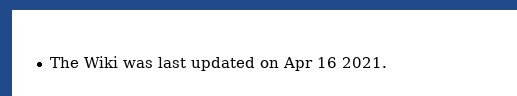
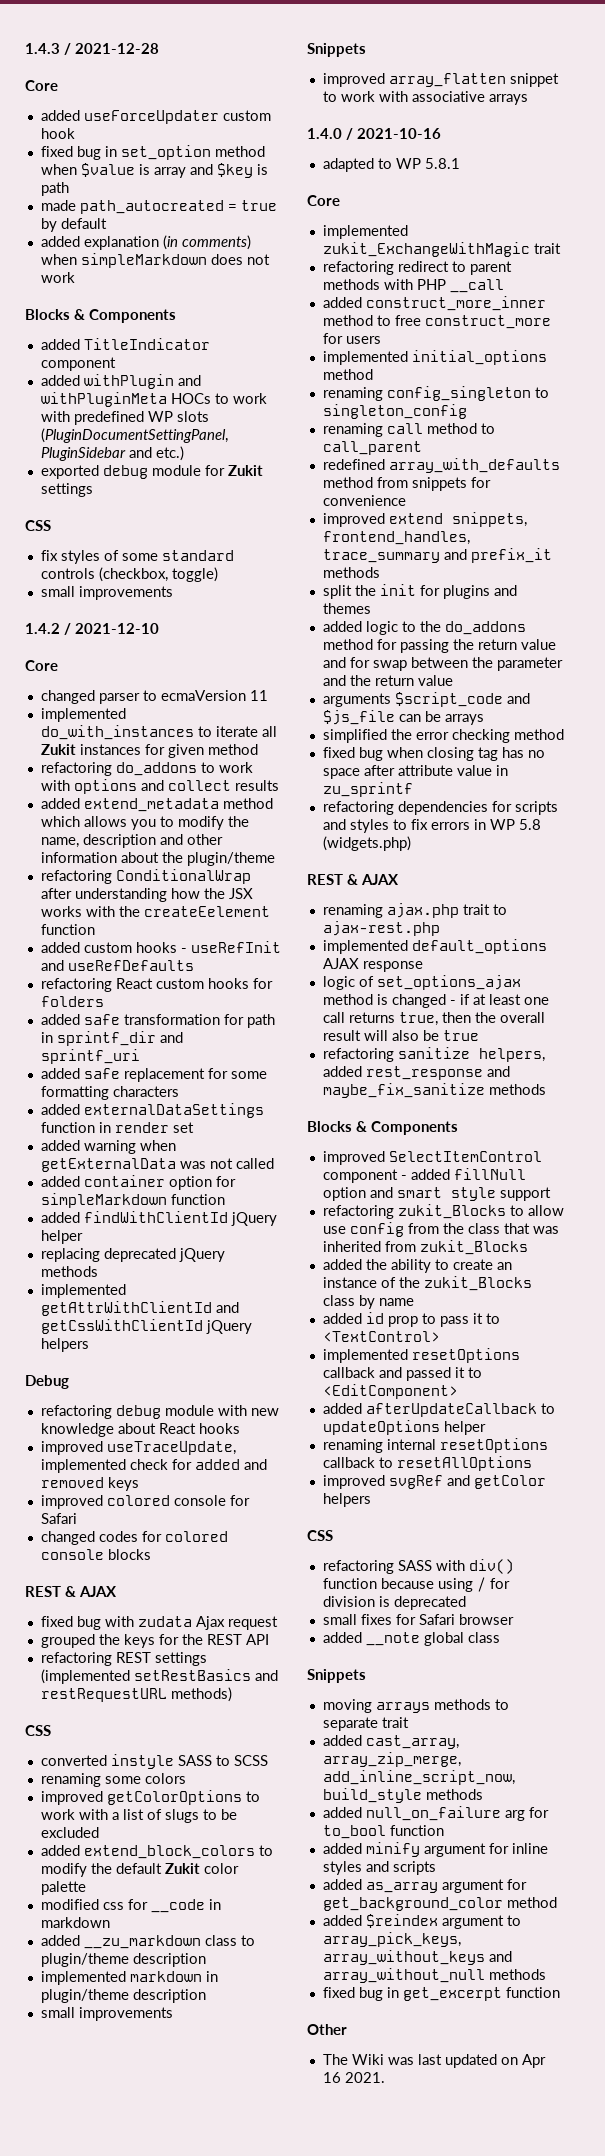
+ 1.4.3 / 2021-12-28
+ Core
+ added useForceUpdater custom hook
+ fixed bug in set_option method when $value is array and $key is path
+ made path_autocreated = true by default
+ added explanation (in comments) when simpleMarkdown does not work
+ Blocks & Components
+ added TitleIndicator component
+ added withPlugin and withPluginMeta HOCs to work with predefined WP slots (PluginDocumentSettingPanel, PluginSidebar and etc.)
+ exported debug module for Zukit settings
+ CSS
+ fix styles of some standard controls (checkbox, toggle)
+ small improvements
+ 1.4.2 / 2021-12-10
+ Core
+ changed parser to ecmaVersion 11
+ implemented do_with_instances to iterate all Zukit instances for given method
+ refactoring do_addons to work with options and collect results
+ added extend_metadata method which allows you to modify the name, description and other information about the plugin/theme
+ refactoring ConditionalWrap after understanding how the JSX works with the createEelement function
+ added custom hooks - useRefInit and useRefDefaults
+ refactoring React custom hooks for folders
+ added safe transformation for path in sprintf_dir and sprintf_uri
+ added safe replacement for some formatting characters
+ added externalDataSettings function in render set
+ added warning when getExternalData was not called
+ added container option for simpleMarkdown function
+ added findWithClientId jQuery helper
+ replacing deprecated jQuery methods
+ implemented getAttrWithClientId and getCssWithClientId jQuery helpers
+ Debug
+ refactoring debug module with new knowledge about React hooks
+ improved useTraceUpdate, implemented check for added and removed keys
+ improved colored console for Safari
+ changed codes for colored console blocks
+ REST & AJAX
+ fixed bug with zudata Ajax request
+ grouped the keys for the REST API
+ refactoring REST settings (implemented setRestBasics and restRequestURL methods)
+ CSS
+ converted instyle SASS to SCSS
+ renaming some colors
+ improved getColorOptions to work with a list of slugs to be excluded
+ added extend_block_colors to modify the default Zukit color palette
+ modified css for __code in markdown
+ added __zu_markdown class to plugin/theme description
+ implemented markdown in plugin/theme description
+ small improvements
+ Snippets
+ improved array_flatten snippet to work with associative arrays
+ 1.4.0 / 2021-10-16
+ adapted to WP 5.8.1
+ Core
+ implemented zukit_ExchangeWithMagic trait
+ refactoring redirect to parent methods with PHP __call
+ added construct_more_inner method to free construct_more for users
+ implemented initial_options method
+ renaming config_singleton to singleton_config
+ renaming call method to call_parent
+ redefined array_with_defaults method from snippets for convenience
+ improved extend snippets, frontend_handles, trace_summary and prefix_it methods
+ split the init for plugins and themes
+ added logic to the do_addons method for passing the return value and for swap between the parameter and the return value
+ arguments $script_code and $js_file can be arrays
+ simplified the error checking method
+ fixed bug when closing tag has no space after attribute value in zu_sprintf
+ refactoring dependencies for scripts and styles to fix errors in WP 5.8 (widgets.php)
+ REST & AJAX
+ renaming ajax.php trait to ajax-rest.php
+ implemented default_options AJAX response
+ logic of set_options_ajax method is changed - if at least one call returns true, then the overall result will also be true
+ refactoring sanitize helpers, added rest_response and maybe_fix_sanitize methods
+ Blocks & Components
+ improved SelectItemControl component - added fillNull option and smart style support
+ refactoring zukit_Blocks to allow use config from the class that was inherited from zukit_Blocks
+ added the ability to create an instance of the zukit_Blocks class by name
+ added id prop to pass it to <TextControl>
+ implemented resetOptions callback and passed it to <EditComponent>
+ added afterUpdateCallback to updateOptions helper
+ renaming internal resetOptions callback to resetAllOptions
+ improved svgRef and getColor helpers
+ CSS
+ refactoring SASS with div() function because using / for division is deprecated
+ small fixes for Safari browser
+ added __note global class
+ Snippets
+ moving arrays methods to separate trait
+ added cast_array, array_zip_merge, add_inline_script_now, build_style methods
+ added null_on_failure arg for to_bool function
+ added minify argument for inline styles and scripts
+ added as_array argument for get_background_color method
+ added $reindex argument to array_pick_keys, array_without_keys and array_without_null methods
+ fixed bug in get_excerpt function
+ Other

